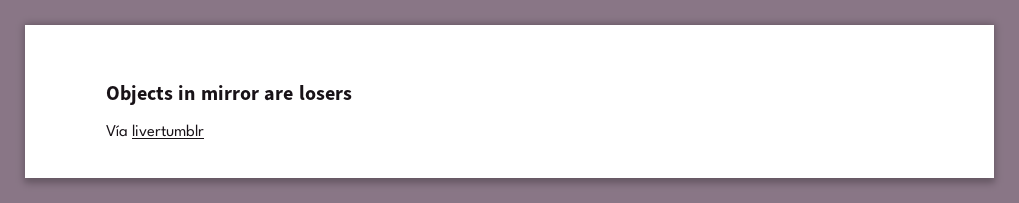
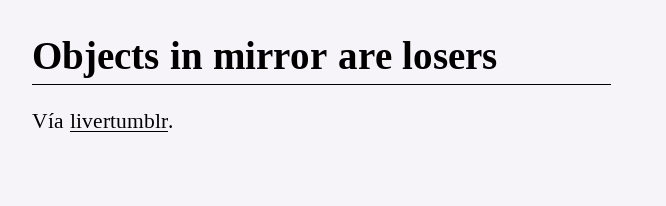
- Vía livertumblr
+ Vía livertumblr.

